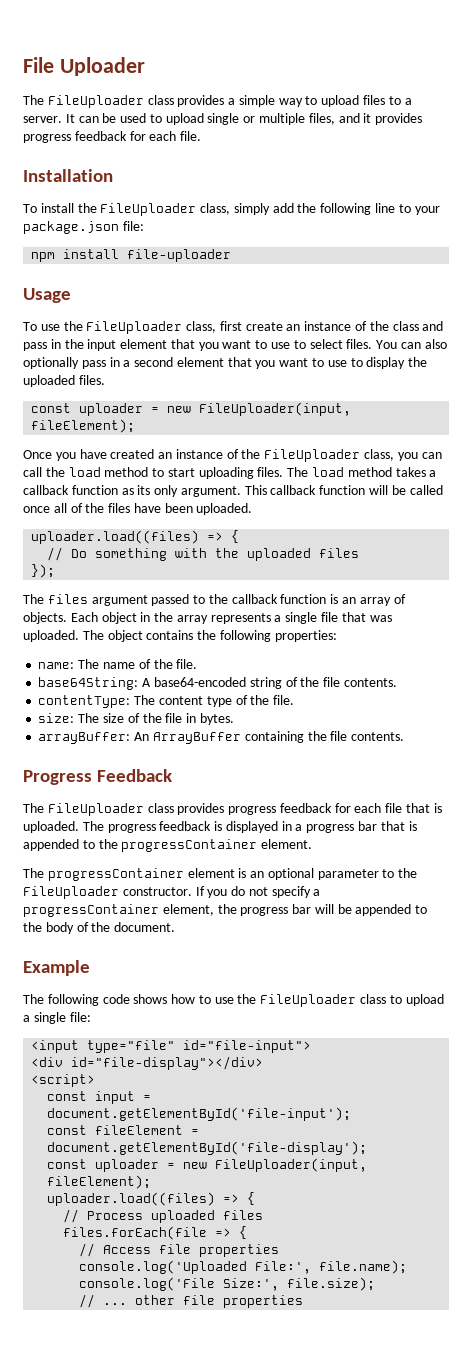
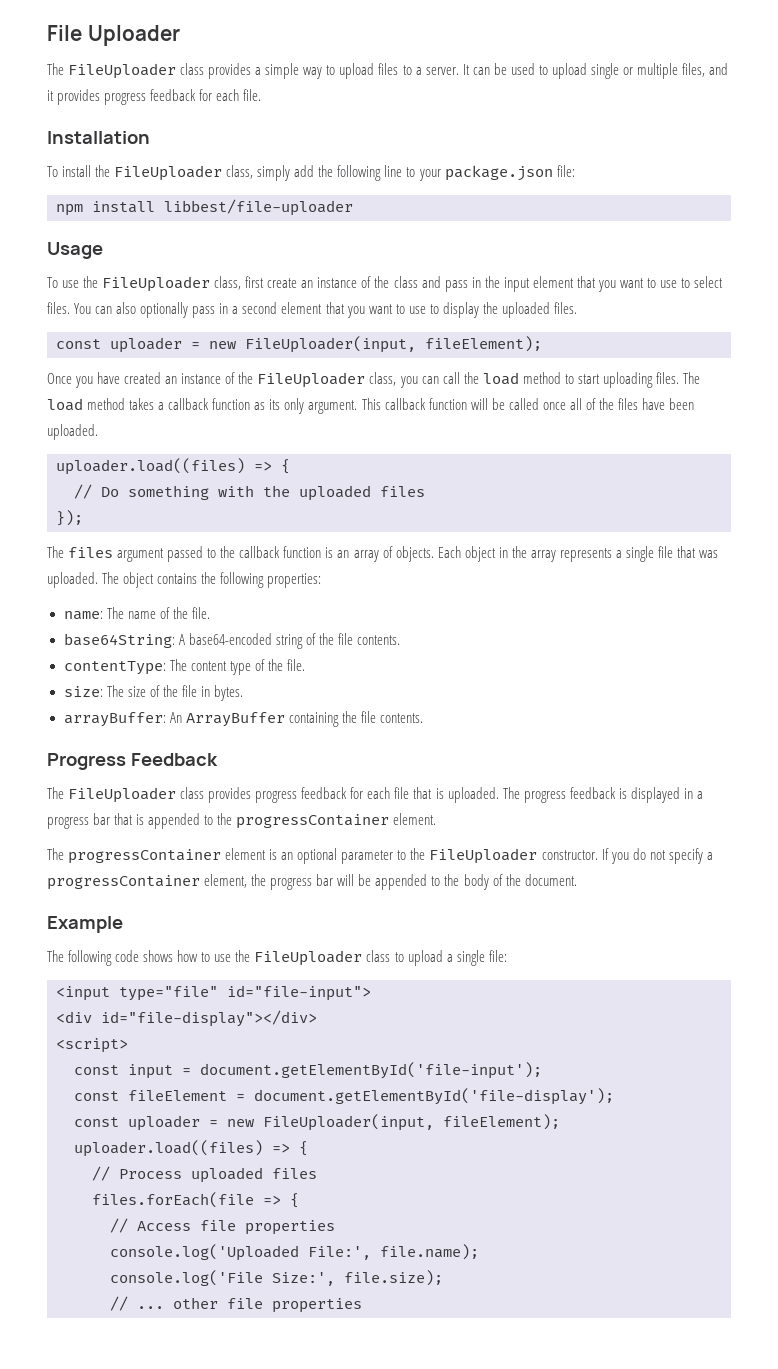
- npm install file-uploader
+ npm install libbest/file-uploader

